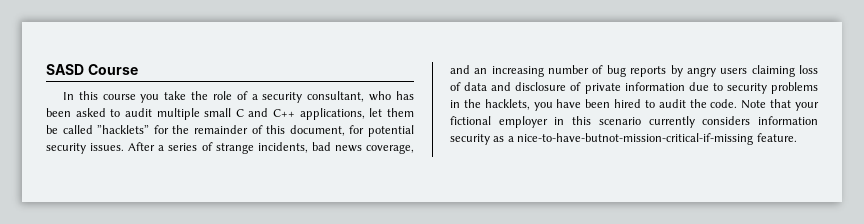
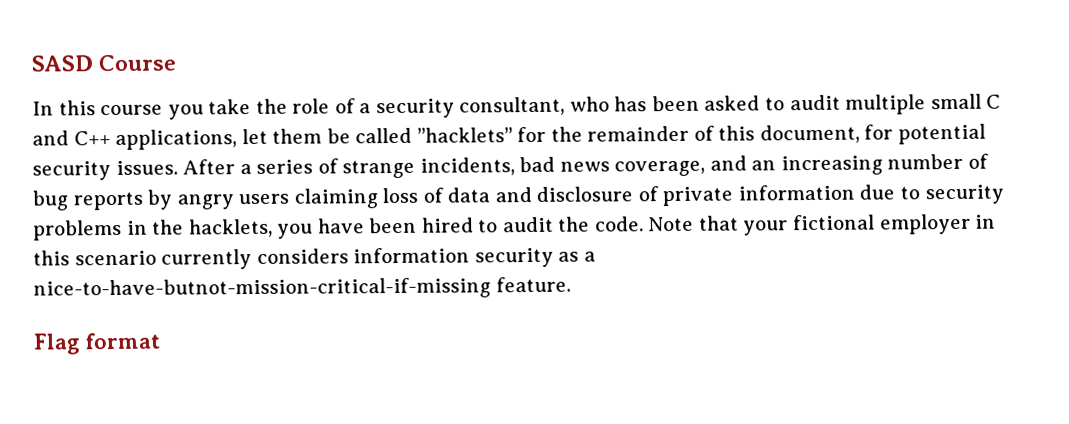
+ Flag format

